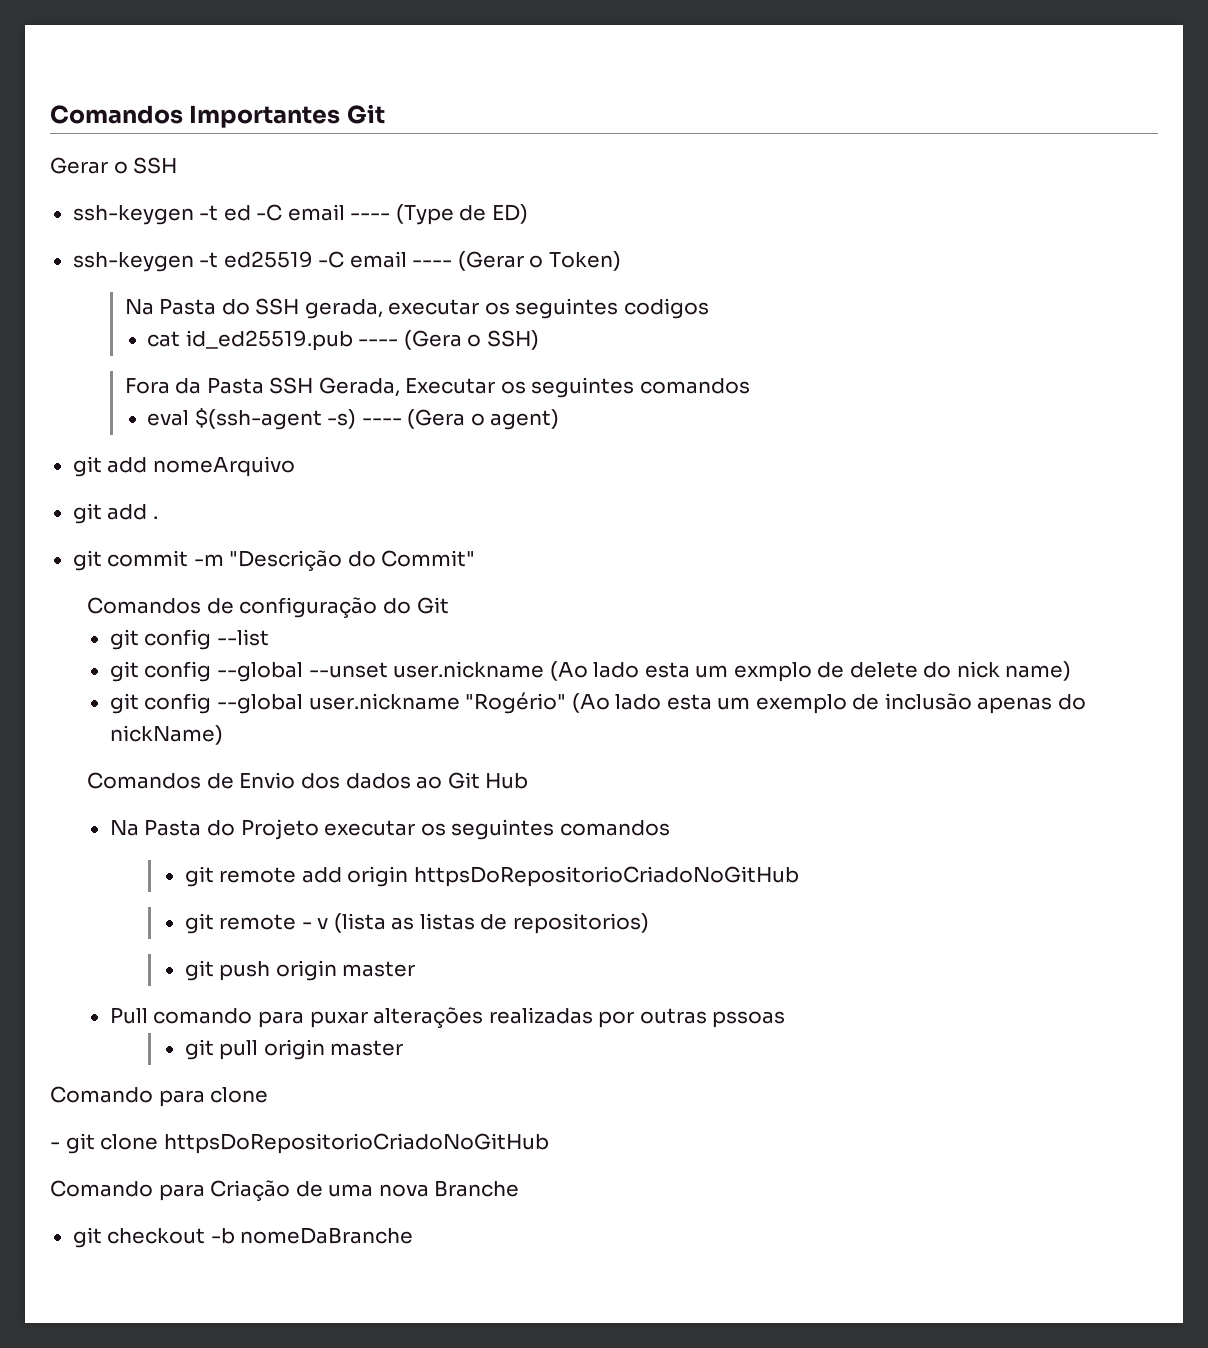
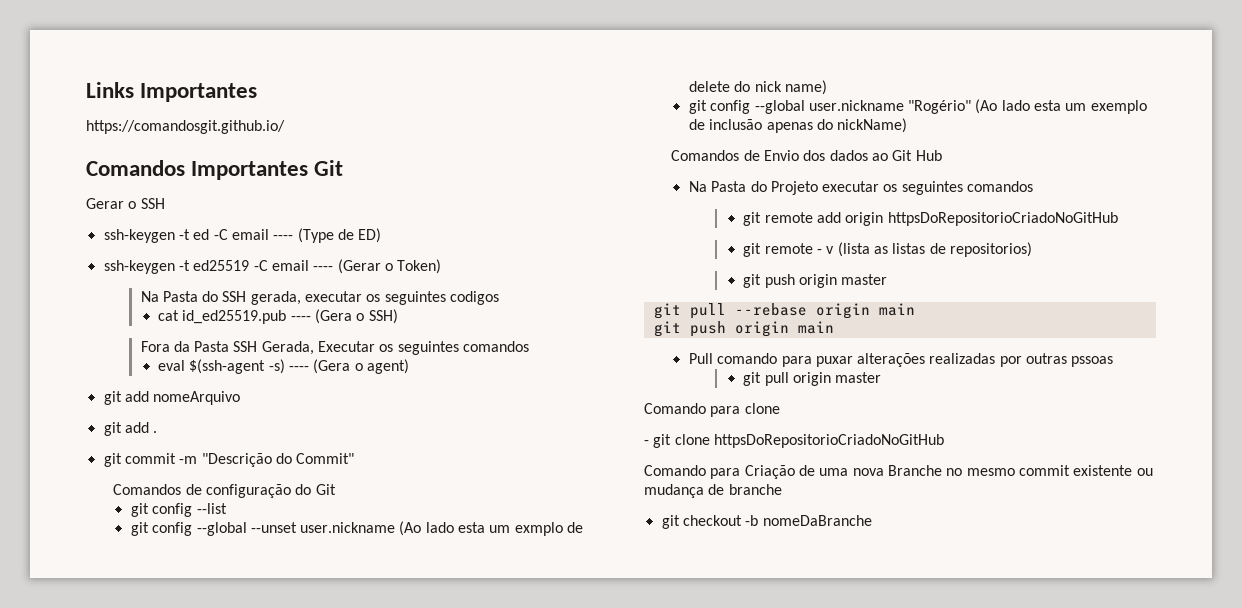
+ Links Importantes
+ https://comandosgit.github.io/
+ git pull --rebase origin main
+ git push origin main
- Comando para Criação de uma nova Branche
+ Comando para Criação de uma nova Branche no mesmo commit existente ou mudança de branche

